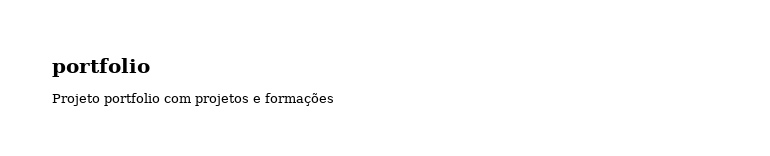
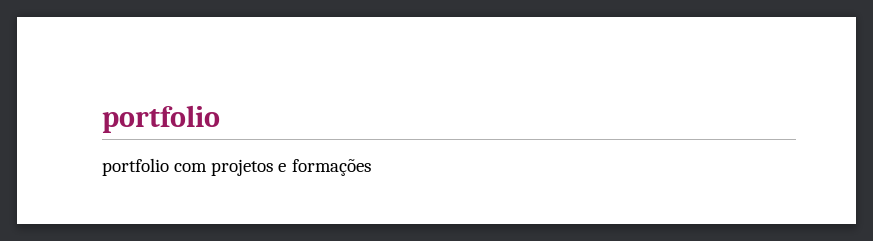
- Projeto portfolio com projetos e formações
+ portfolio com projetos e formações

